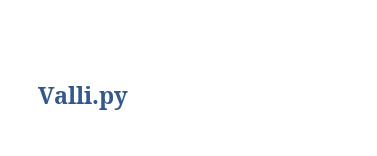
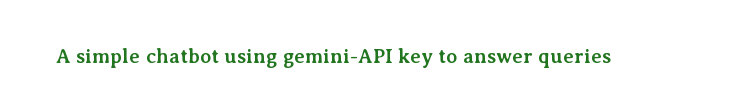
- Valli.py
+ A simple chatbot using gemini-API key to answer queries

